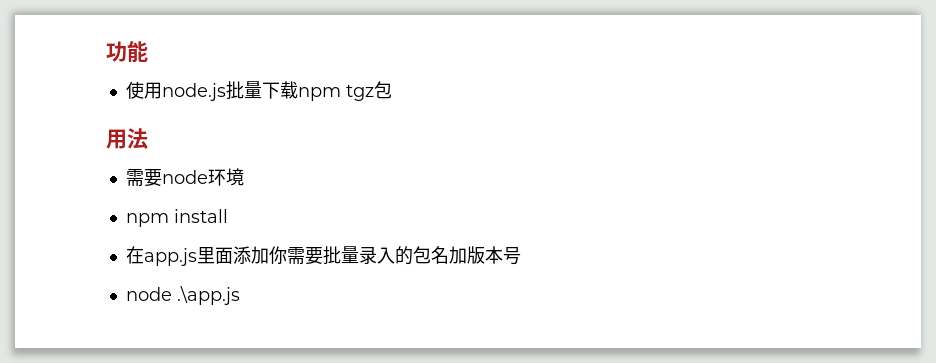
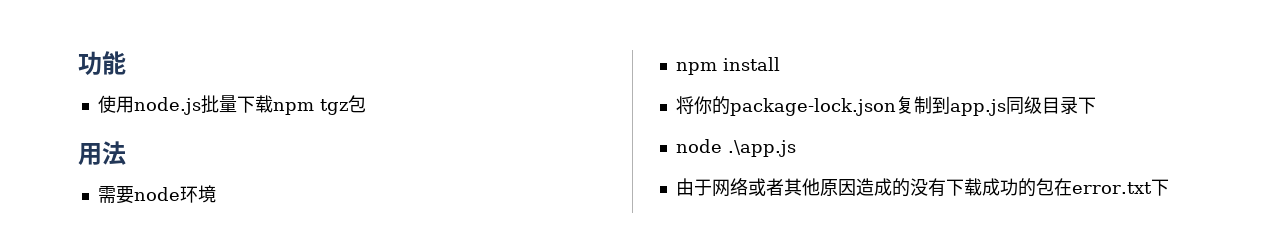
- 在app.js里面添加你需要批量录入的包名加版本号
+ 将你的package-lock.json复制到app.js同级目录下
  node .\app.js
+ 由于网络或者其他原因造成的没有下载成功的包在error.txt下

